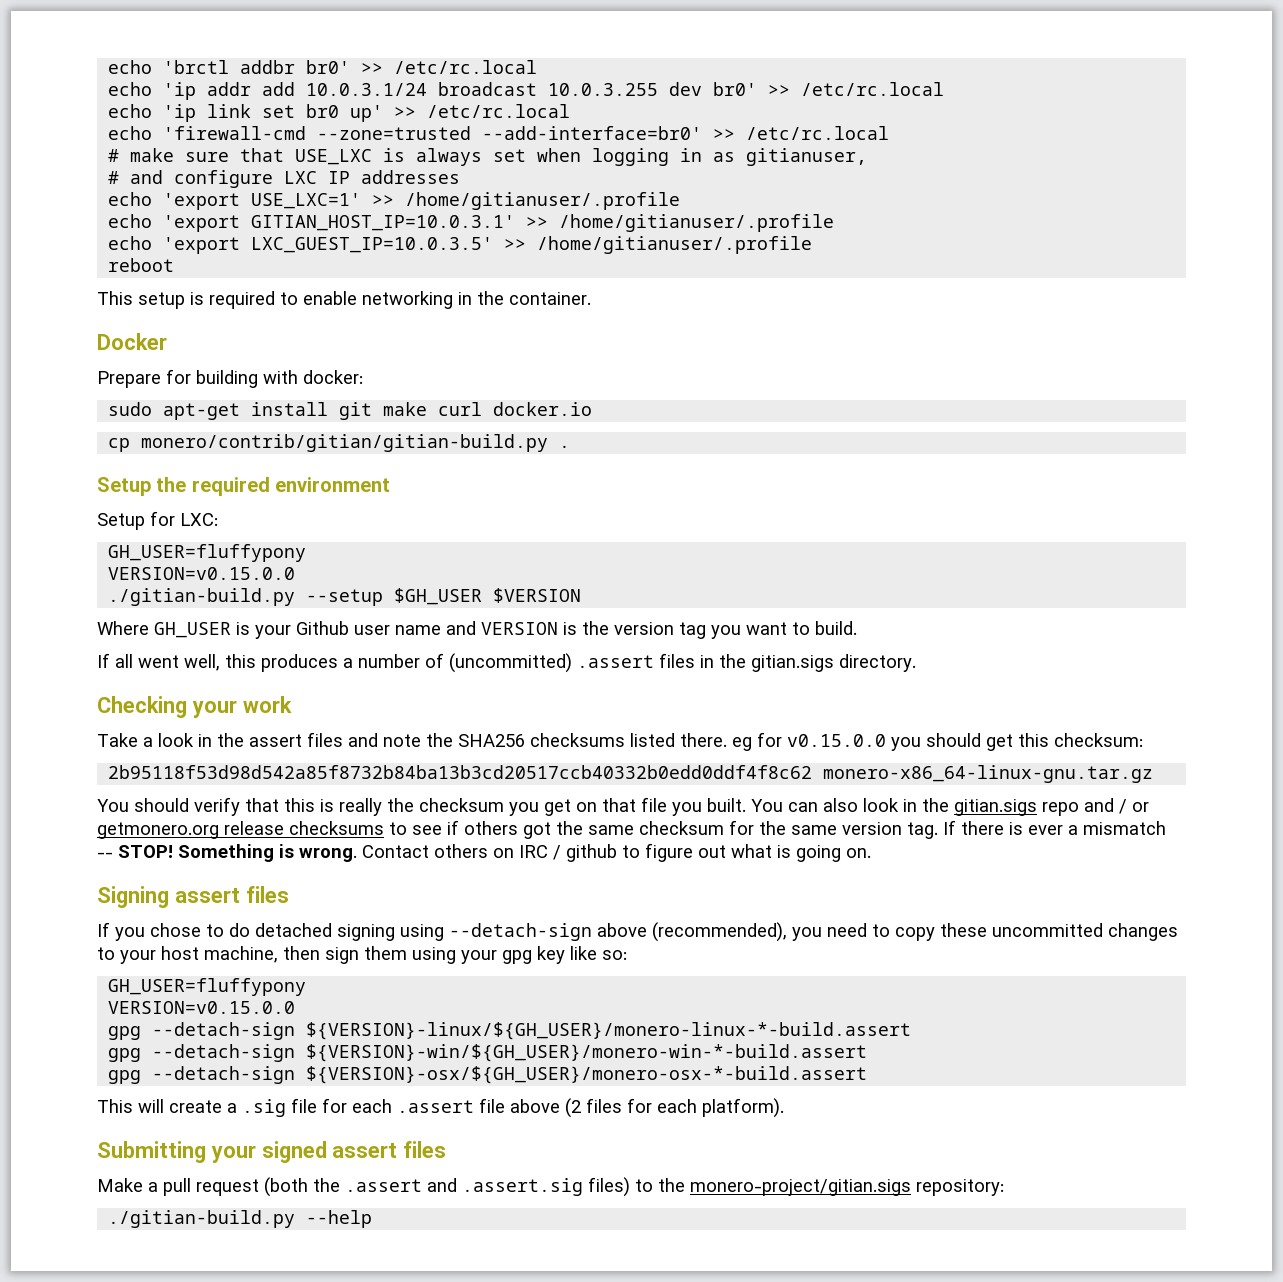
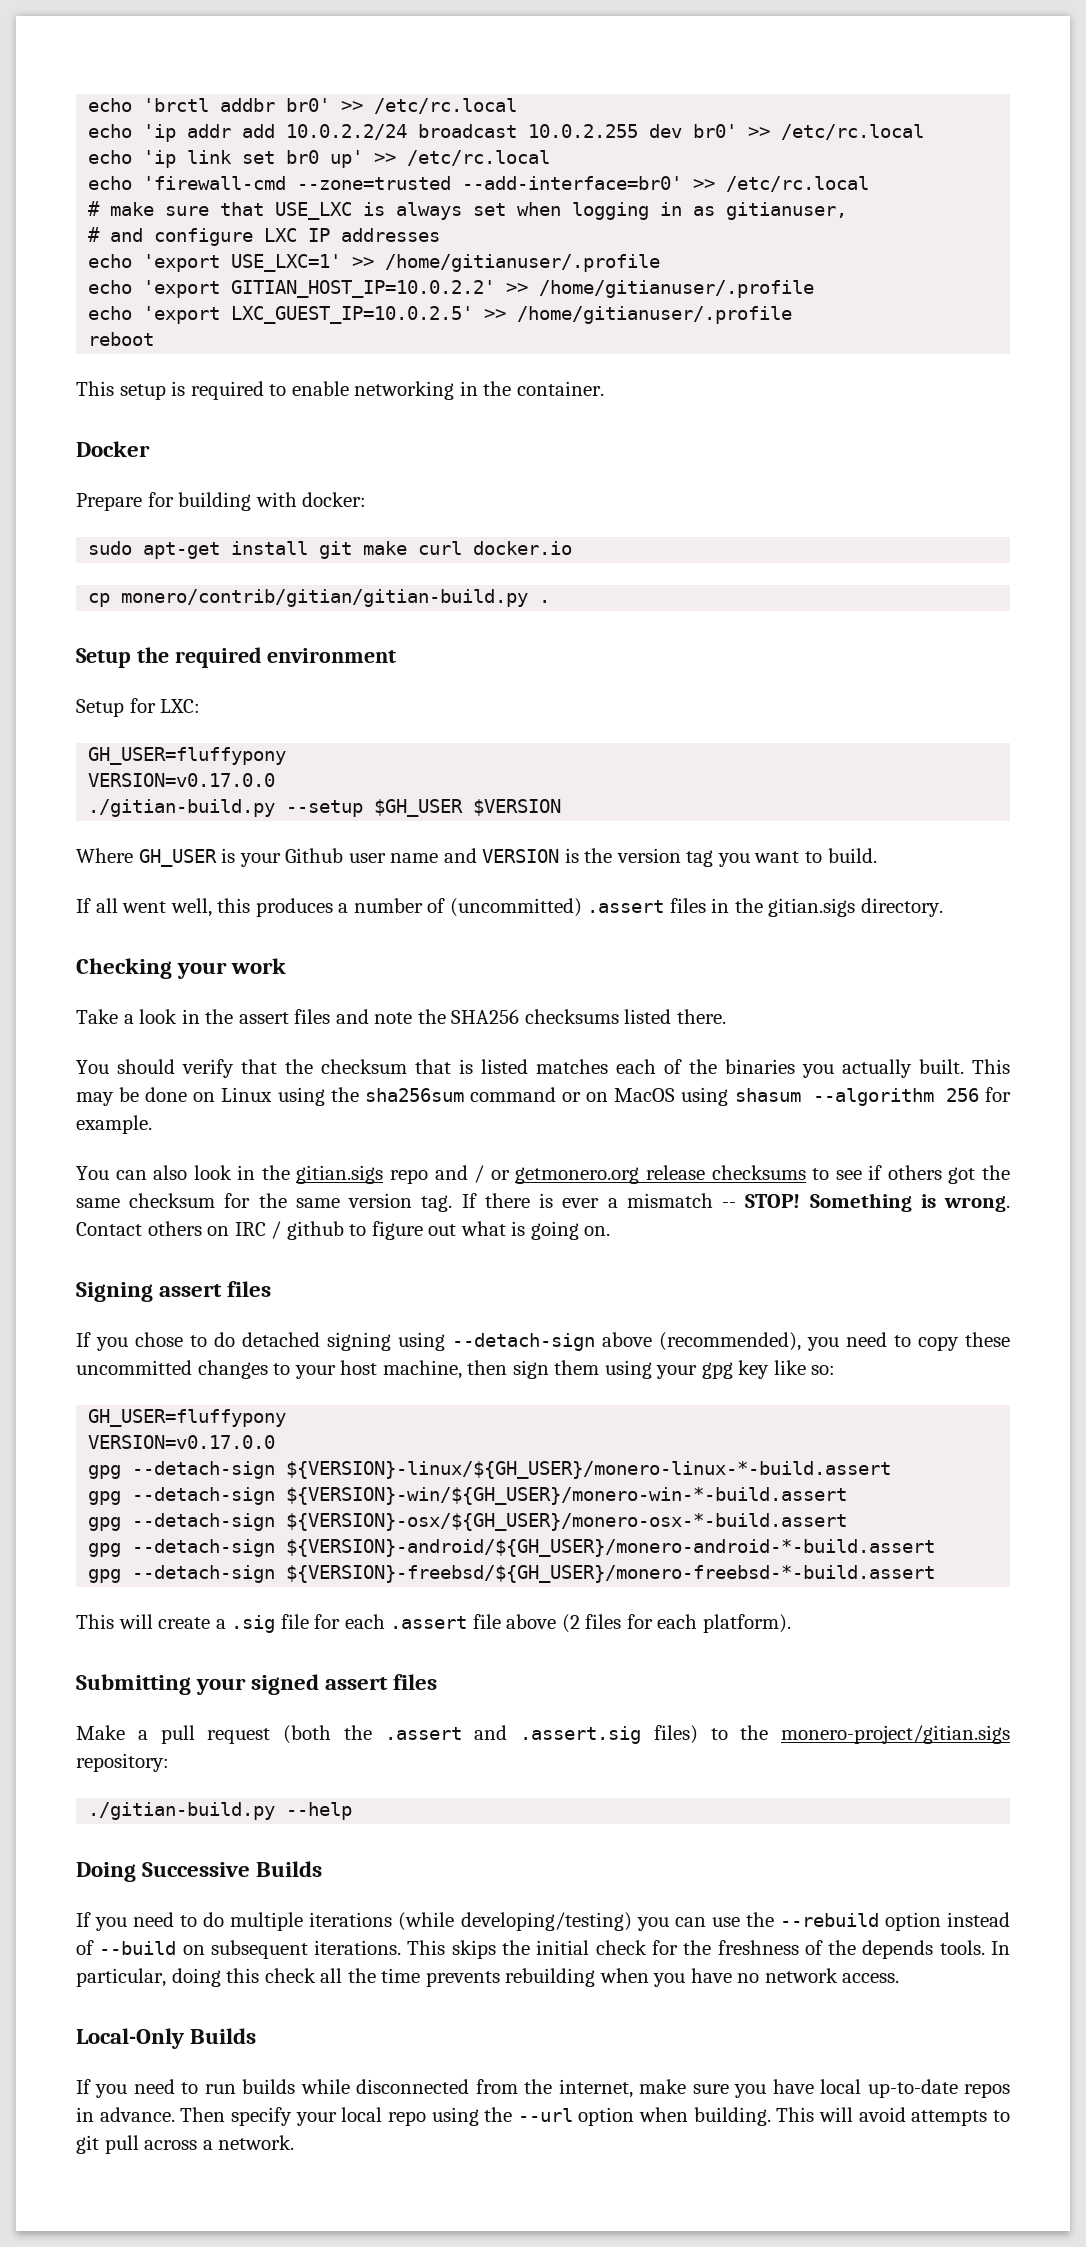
- echo 'ip addr add 10.0.3.1/24 broadcast 10.0.3.255 dev br0' >> /etc/rc.local
+ echo 'ip addr add 10.0.2.2/24 broadcast 10.0.2.255 dev br0' >> /etc/rc.local
- echo 'export GITIAN_HOST_IP=10.0.3.1' >> /home/gitianuser/.profile
- echo 'export LXC_GUEST_IP=10.0.3.5' >> /home/gitianuser/.profile
+ echo 'export GITIAN_HOST_IP=10.0.2.2' >> /home/gitianuser/.profile
+ echo 'export LXC_GUEST_IP=10.0.2.5' >> /home/gitianuser/.profile
  Setup for LXC:
  GH_USER=fluffypony
- VERSION=v0.15.0.0
+ VERSION=v0.17.0.0
- Take a look in the assert files and note the SHA256 checksums listed there. eg for v0.15.0.0 you should get this checksum:
- 2b95118f53d98d542a85f8732b84ba13b3cd20517ccb40332b0edd0ddf4f8c62 monero-x86_64-linux-gnu.tar.gz
- You should verify that this is really the checksum you get on that file you built. You can also look in the gitian.sigs repo and / or getmonero.org release checksums to see if others got the same checksum for the same version tag.
+ Take a look in the assert files and note the SHA256 checksums listed there.
+ You should verify that the checksum that is listed matches each of the binaries you actually built. This may be done on Linux using the sha256sum command or on MacOS using shasum --algorithm 256 for example.
+ You can also look in the gitian.sigs repo and / or getmonero.org release checksums to see if others got the same checksum for the same version tag.
  If you chose to do detached signing using --detach-sign above (recommended), you need to copy these uncommitted changes to your host machine, then sign them using your gpg key like so:
  GH_USER=fluffypony
- VERSION=v0.15.0.0
+ VERSION=v0.17.0.0
+ gpg --detach-sign ${VERSION}-android/${GH_USER}/monero-android-*-build.assert
+ gpg --detach-sign ${VERSION}-freebsd/${GH_USER}/monero-freebsd-*-build.assert
+ Doing Successive Builds
+ If you need to do multiple iterations (while developing/testing) you can use the --rebuild option instead of --build on subsequent iterations. This skips the initial check for the freshness of the depends tools. In particular, doing this check all the time prevents rebuilding when you have no network access.
+ Local-Only Builds
+ If you need to run builds while disconnected from the internet, make sure you have local up-to-date repos in advance. Then specify your local repo using the --url option when building. This will avoid attempts to git pull across a network.

